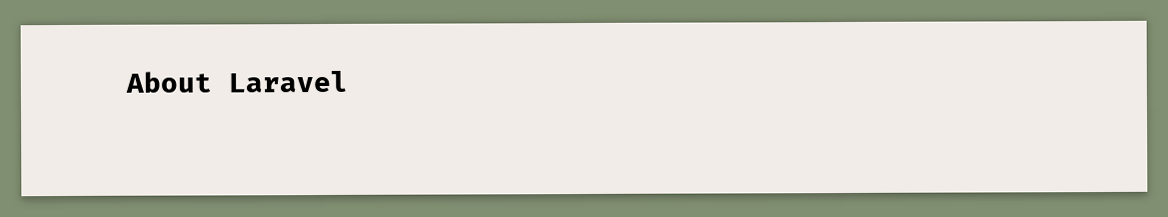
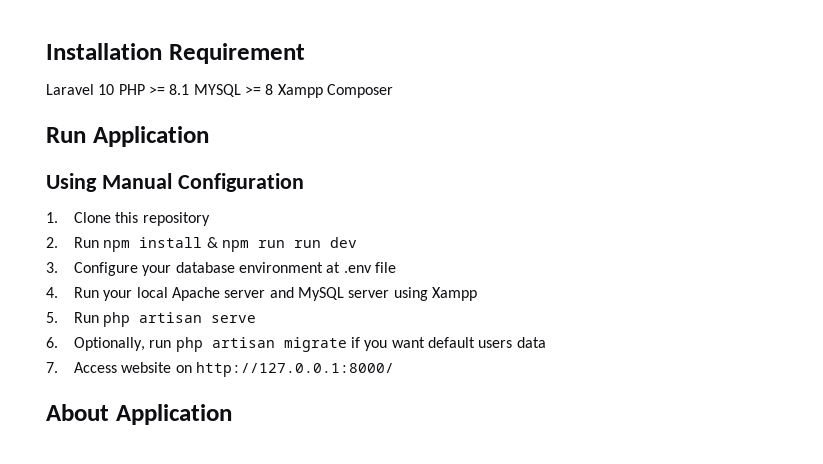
- About Laravel
+ Installation Requirement
+ Laravel 10 PHP >= 8.1 MYSQL >= 8 Xampp Composer
+ Run Application
+ Using Manual Configuration
+ 1. Clone this repository
+ 2. Run npm install & npm run run dev
+ 3. Configure your database environment at .env file
+ 4. Run your local Apache server and MySQL server using Xampp
+ 5. Run php artisan serve
+ 6. Optionally, run php artisan migrate if you want default users data
+ 7. Access website on http://127.0.0.1:8000/
+ About Application

